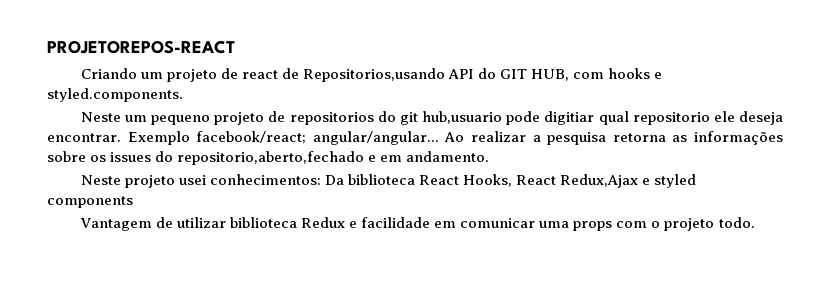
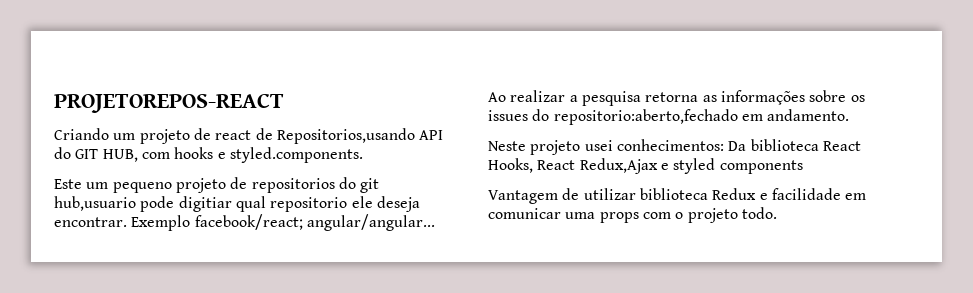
- Neste um pequeno projeto de repositorios do git hub,usuario pode digitiar qual repositorio ele deseja encontrar.
+ Este um pequeno projeto de repositorios do git hub,usuario pode digitiar qual repositorio ele deseja encontrar.
- Ao realizar a pesquisa retorna as informações sobre os issues do repositorio,aberto,fechado e em andamento.
+ Ao realizar a pesquisa retorna as informações sobre os issues do repositorio:aberto,fechado em andamento.

